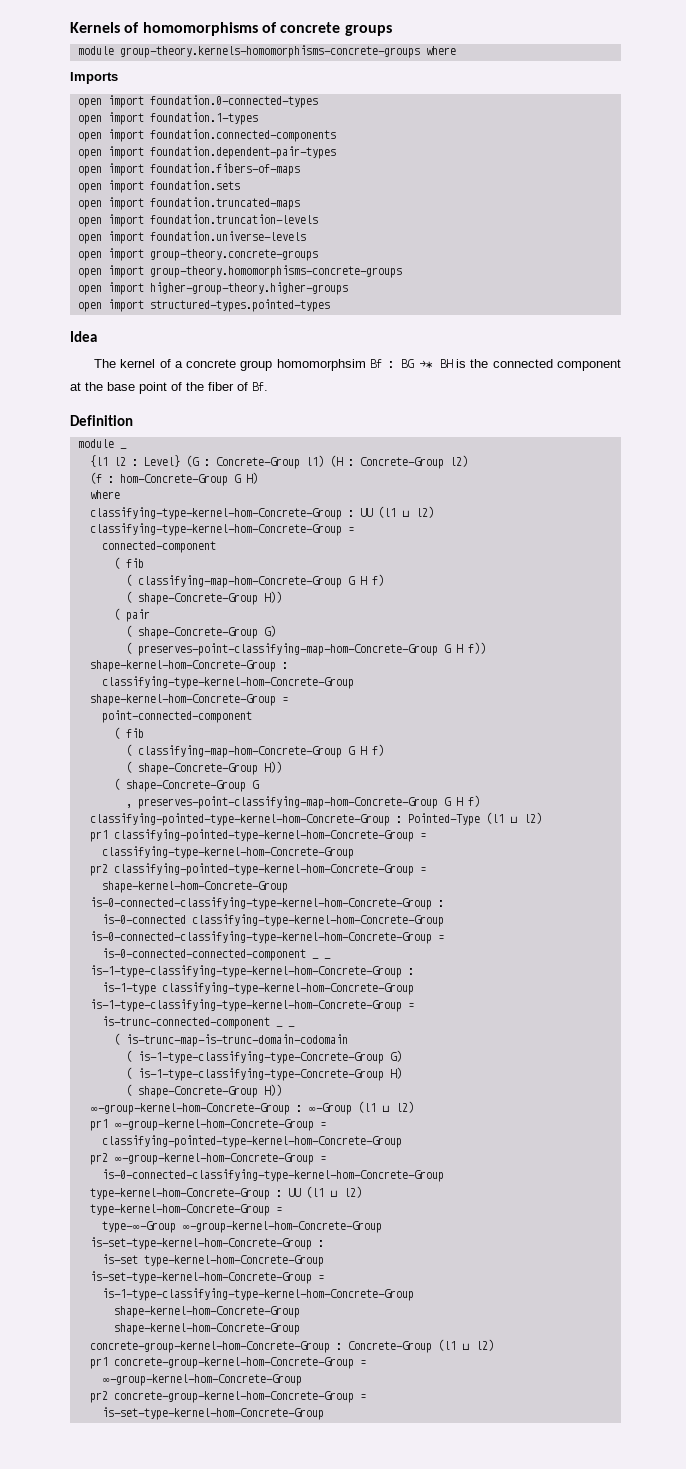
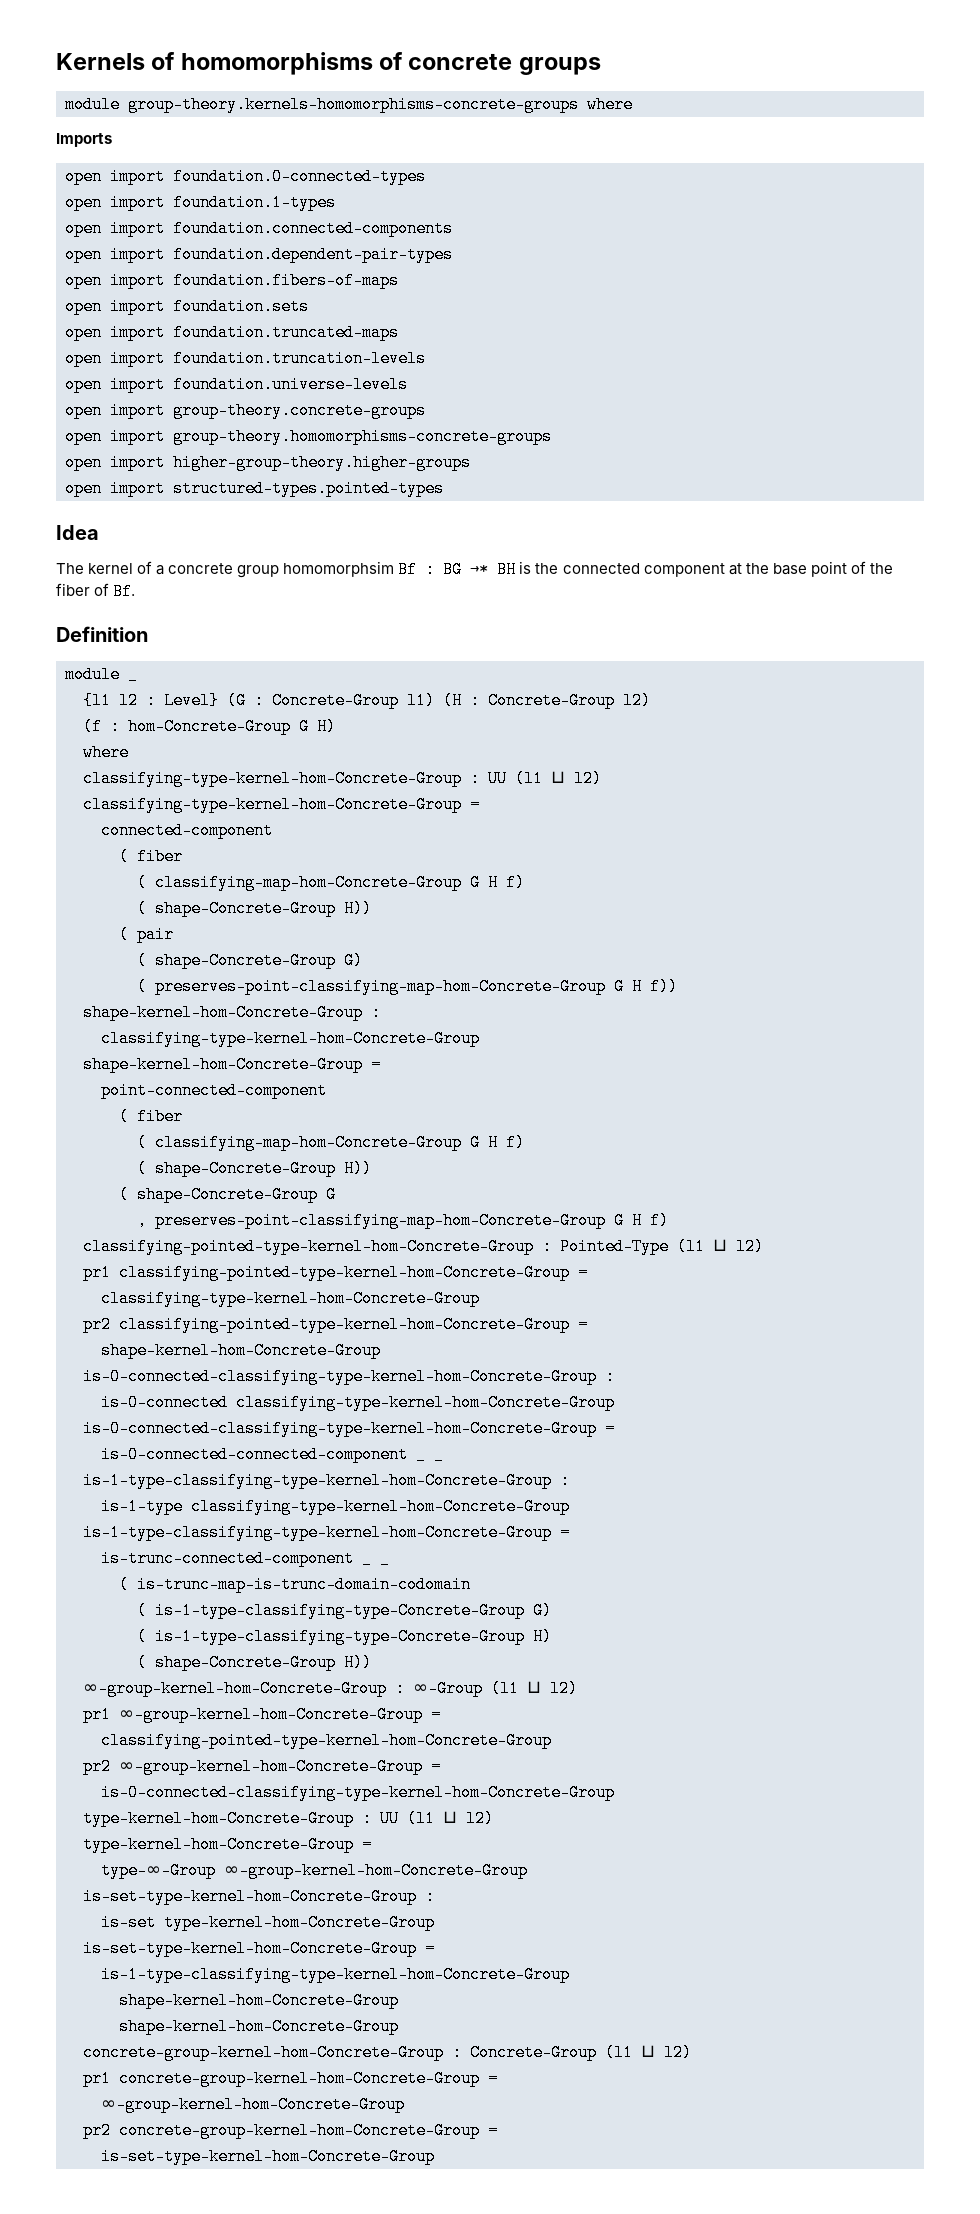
  connected-component
- ( fib
+ ( fiber
  point-connected-component
- ( fib
+ ( fiber

